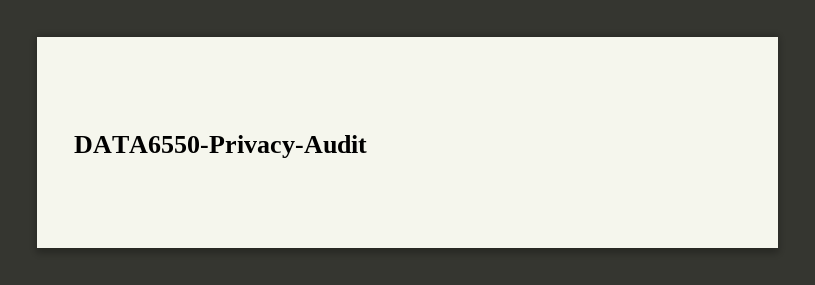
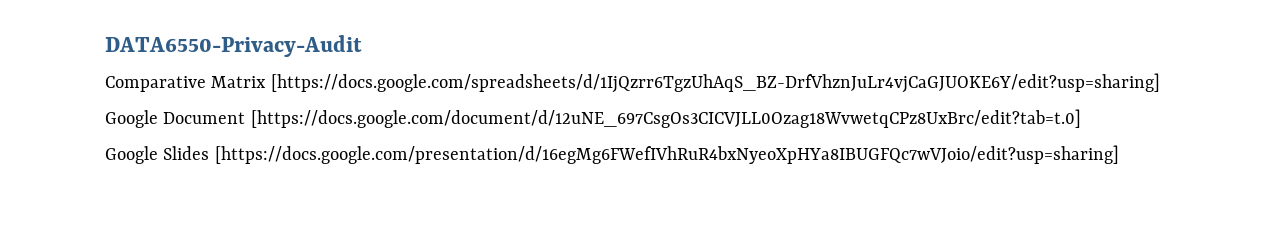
+ Comparative Matrix [https://docs.google.com/spreadsheets/d/1IjQzrr6TgzUhAqS_BZ-DrfVhznJuLr4vjCaGJUOKE6Y/edit?usp=sharing]
+ Google Document [https://docs.google.com/document/d/12uNE_697CsgOs3CICVJLL0Ozag18WvwetqCPz8UxBrc/edit?tab=t.0]
+ Google Slides [https://docs.google.com/presentation/d/16egMg6FWefIVhRuR4bxNyeoXpHYa8IBUGFQc7wVJoio/edit?usp=sharing]

